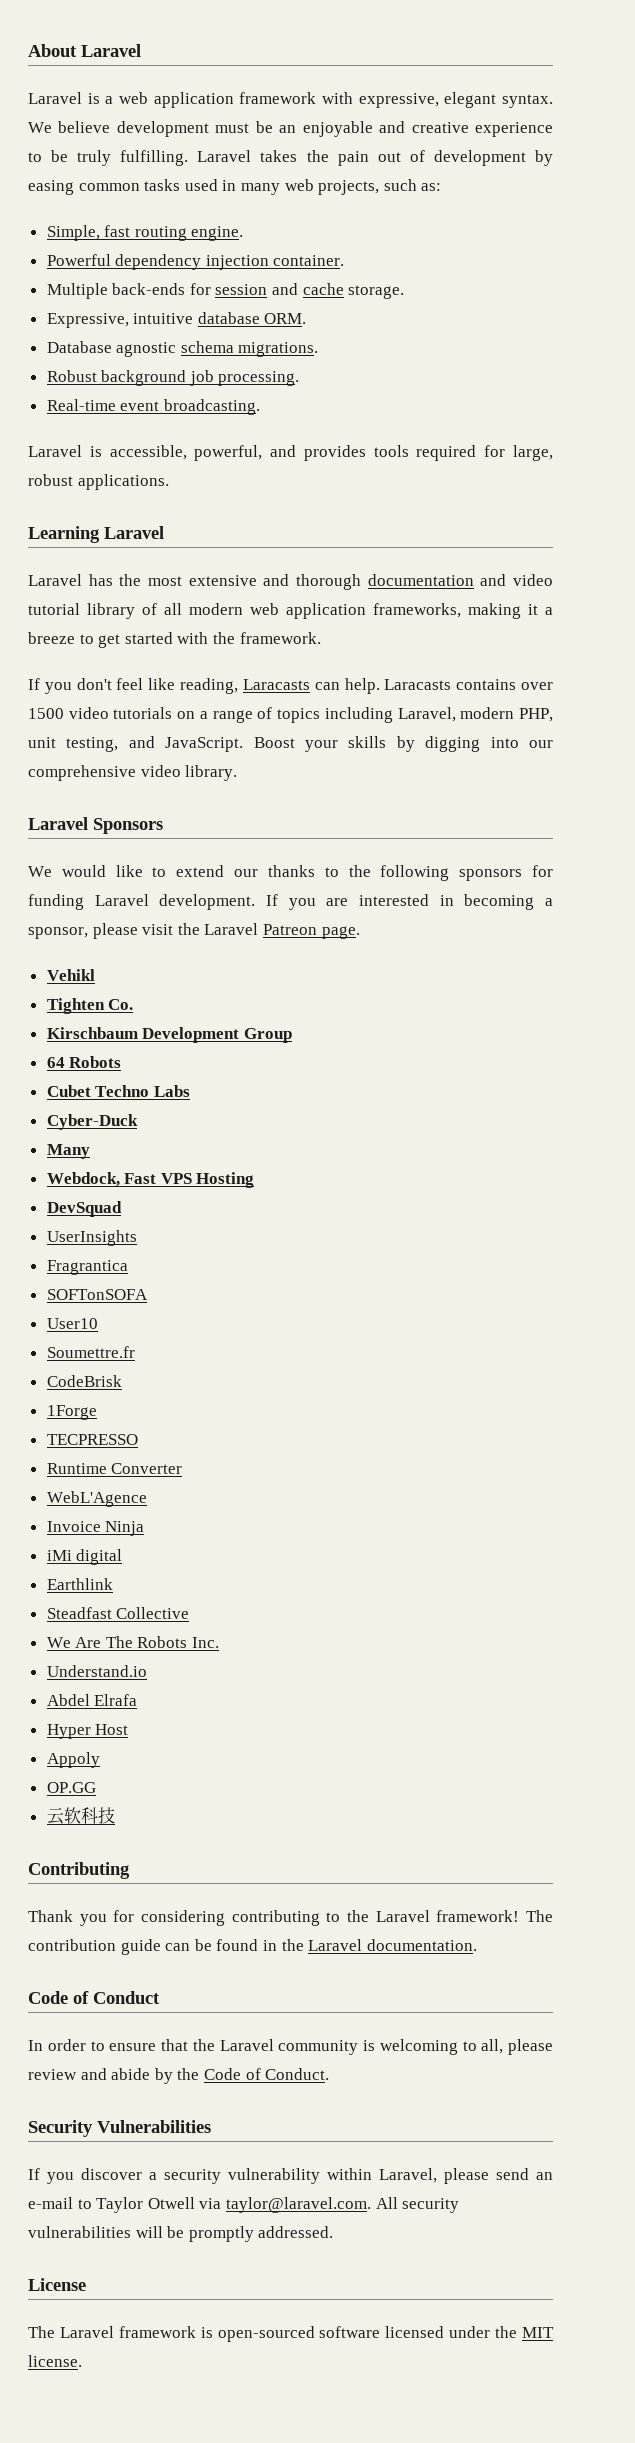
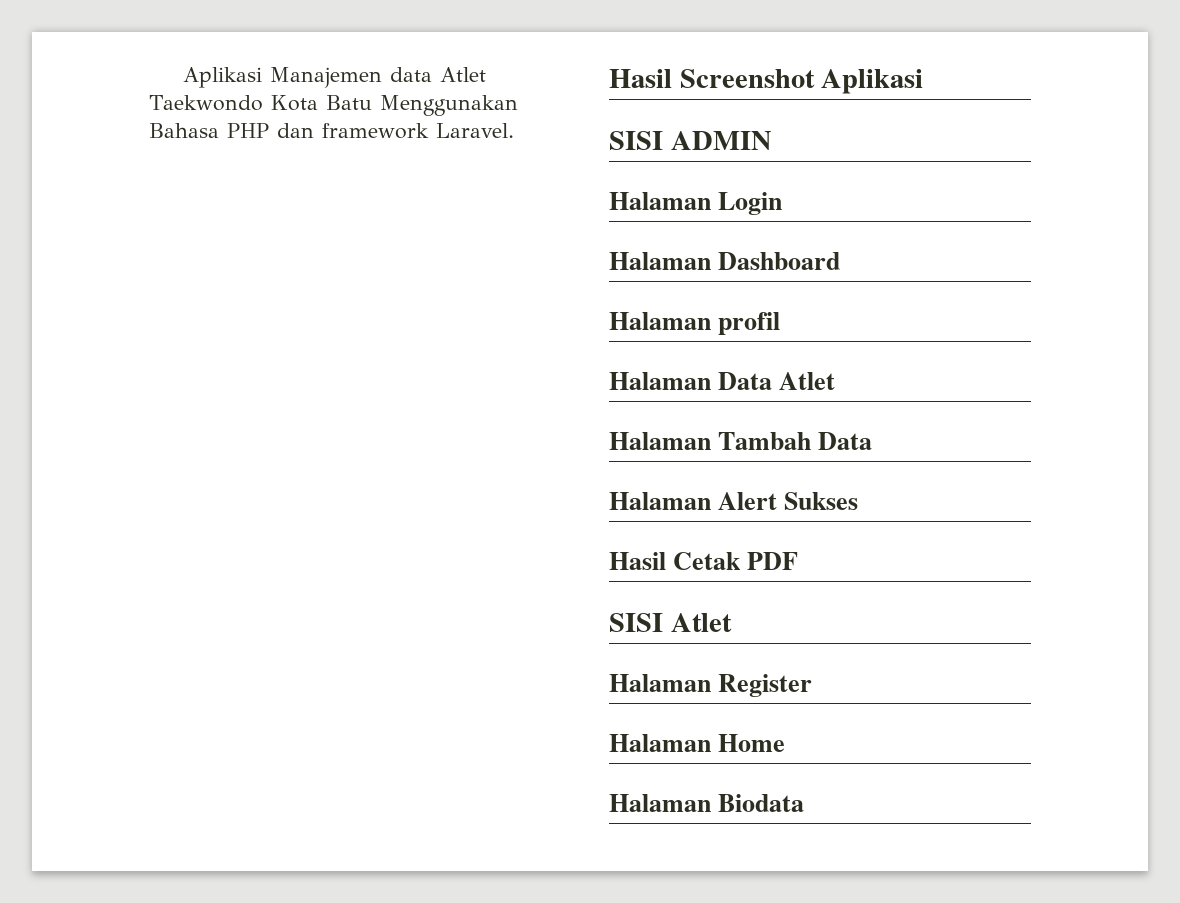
- About Laravel
- Laravel is a web application framework with expressive, elegant syntax. We believe development must be an enjoyable and creative experience to be truly fulfilling. Laravel takes the pain out of development by easing common tasks used in many web projects, such as:
- Simple, fast routing engine.
- Powerful dependency injection container.
- Multiple back-ends for session and cache storage.
- Expressive, intuitive database ORM.
- Database agnostic schema migrations.
- Robust background job processing.
- Real-time event broadcasting.
- Laravel is accessible, powerful, and provides tools required for large, robust applications.
- Learning Laravel
- Laravel has the most extensive and thorough documentation and video tutorial library of all modern web application frameworks, making it a breeze to get started with the framework.
- If you don't feel like reading, Laracasts can help. Laracasts contains over 1500 video tutorials on a range of topics including Laravel, modern PHP, unit testing, and JavaScript. Boost your skills by digging into our comprehensive video library.
- Laravel Sponsors
- We would like to extend our thanks to the following sponsors for funding Laravel development. If you are interested in becoming a sponsor, please visit the Laravel Patreon page.
- Vehikl
- Tighten Co.
- Kirschbaum Development Group
- 64 Robots
- Cubet Techno Labs
- Cyber-Duck
- Many
- Webdock, Fast VPS Hosting
- DevSquad
- UserInsights
- Fragrantica
- SOFTonSOFA
- User10
- Soumettre.fr
- CodeBrisk
- 1Forge
- TECPRESSO
- Runtime Converter
- WebL'Agence
- Invoice Ninja
- iMi digital
- Earthlink
- Steadfast Collective
- We Are The Robots Inc.
- Understand.io
- Abdel Elrafa
- Hyper Host
- Appoly
- OP.GG
- 云软科技
- Contributing
- Thank you for considering contributing to the Laravel framework! The contribution guide can be found in the Laravel documentation.
- Code of Conduct
- In order to ensure that the Laravel community is welcoming to all, please review and abide by the Code of Conduct.
- Security Vulnerabilities
- If you discover a security vulnerability within Laravel, please send an e-mail to Taylor Otwell via taylor@laravel.com. All security vulnerabilities will be promptly addressed.
- License
- The Laravel framework is open-sourced software licensed under the MIT license.
+ Aplikasi Manajemen data Atlet Taekwondo Kota Batu Menggunakan Bahasa PHP dan framework Laravel.
+ Hasil Screenshot Aplikasi
+ SISI ADMIN
+ Halaman Login
+ Halaman Dashboard
+ Halaman profil
+ Halaman Data Atlet
+ Halaman Tambah Data
+ Halaman Alert Sukses
+ Hasil Cetak PDF
+ SISI Atlet
+ Halaman Register
+ Halaman Home
+ Halaman Biodata

